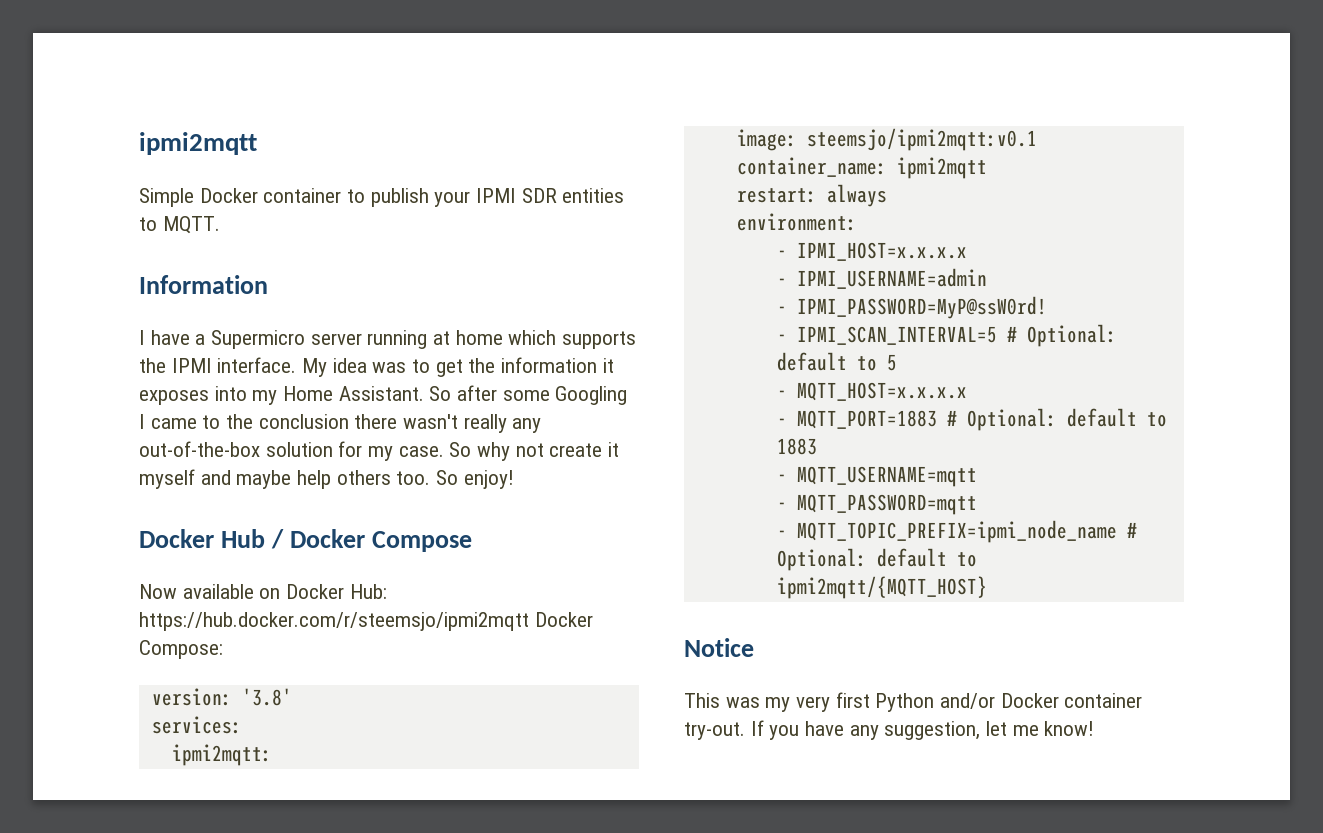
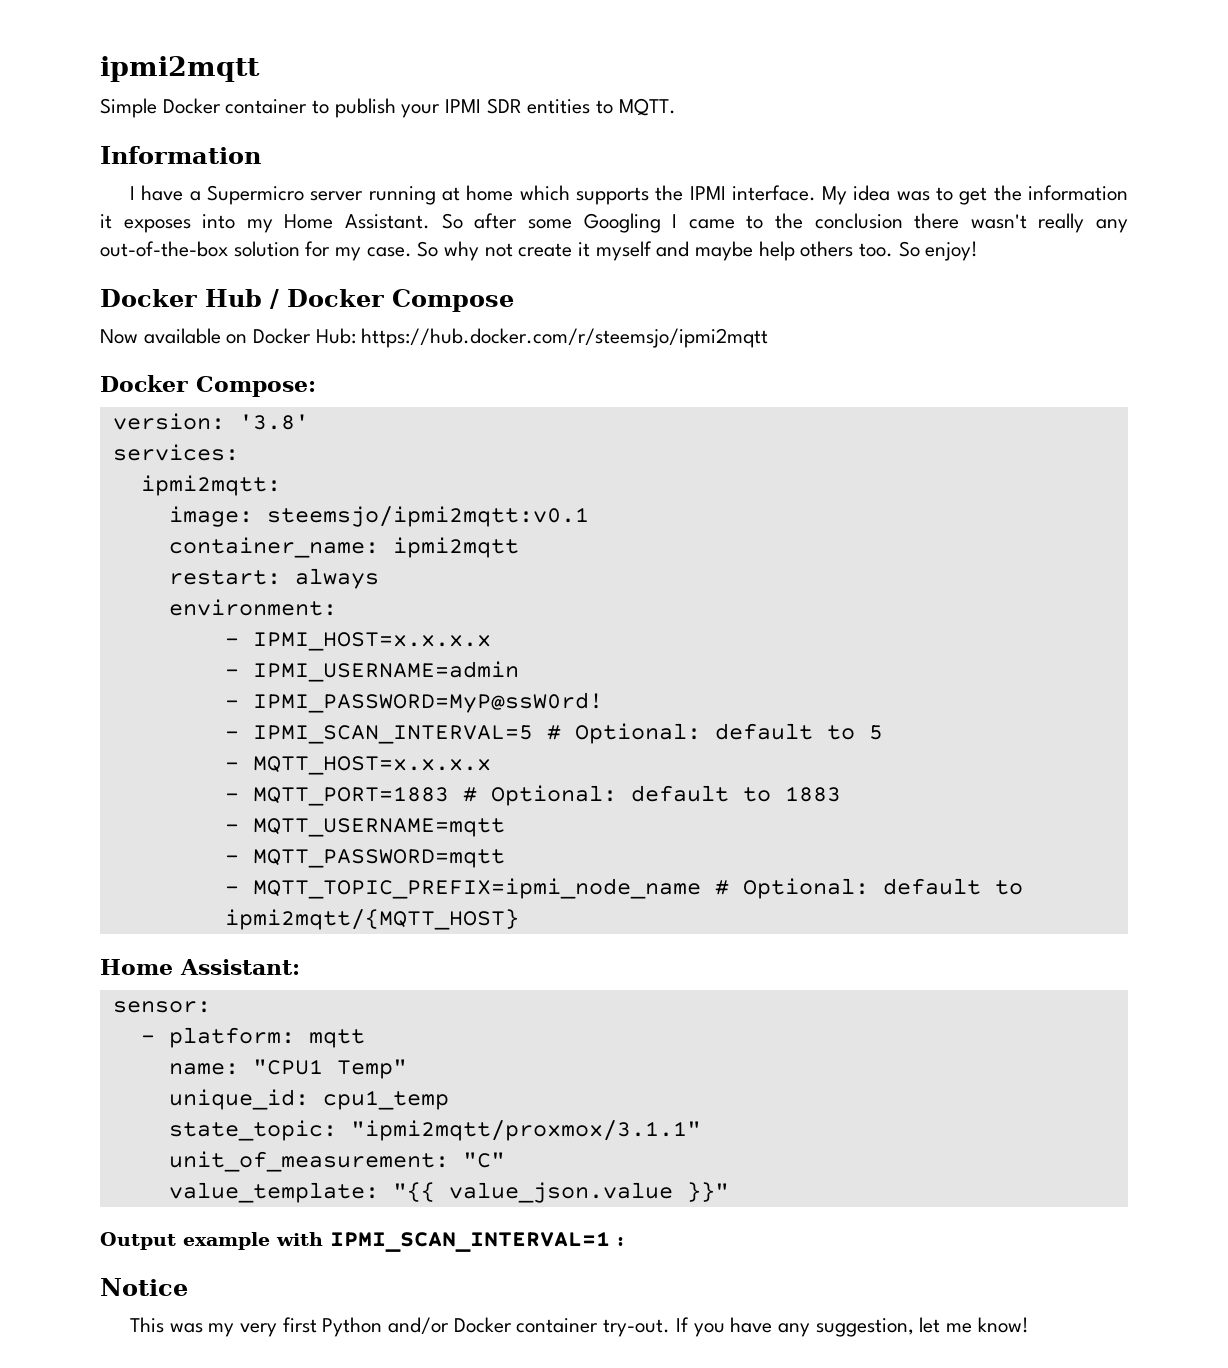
- Now available on Docker Hub: https://hub.docker.com/r/steemsjo/ipmi2mqtt Docker Compose:
+ Now available on Docker Hub: https://hub.docker.com/r/steemsjo/ipmi2mqtt
+ Docker Compose:
+ Home Assistant:
+ sensor:
+ - platform: mqtt
+ name: "CPU1 Temp"
+ unique_id: cpu1_temp
+ state_topic: "ipmi2mqtt/proxmox/3.1.1"
+ unit_of_measurement: "C"
+ value_template: "{{ value_json.value }}"
+ Output example with IPMI_SCAN_INTERVAL=1 :

